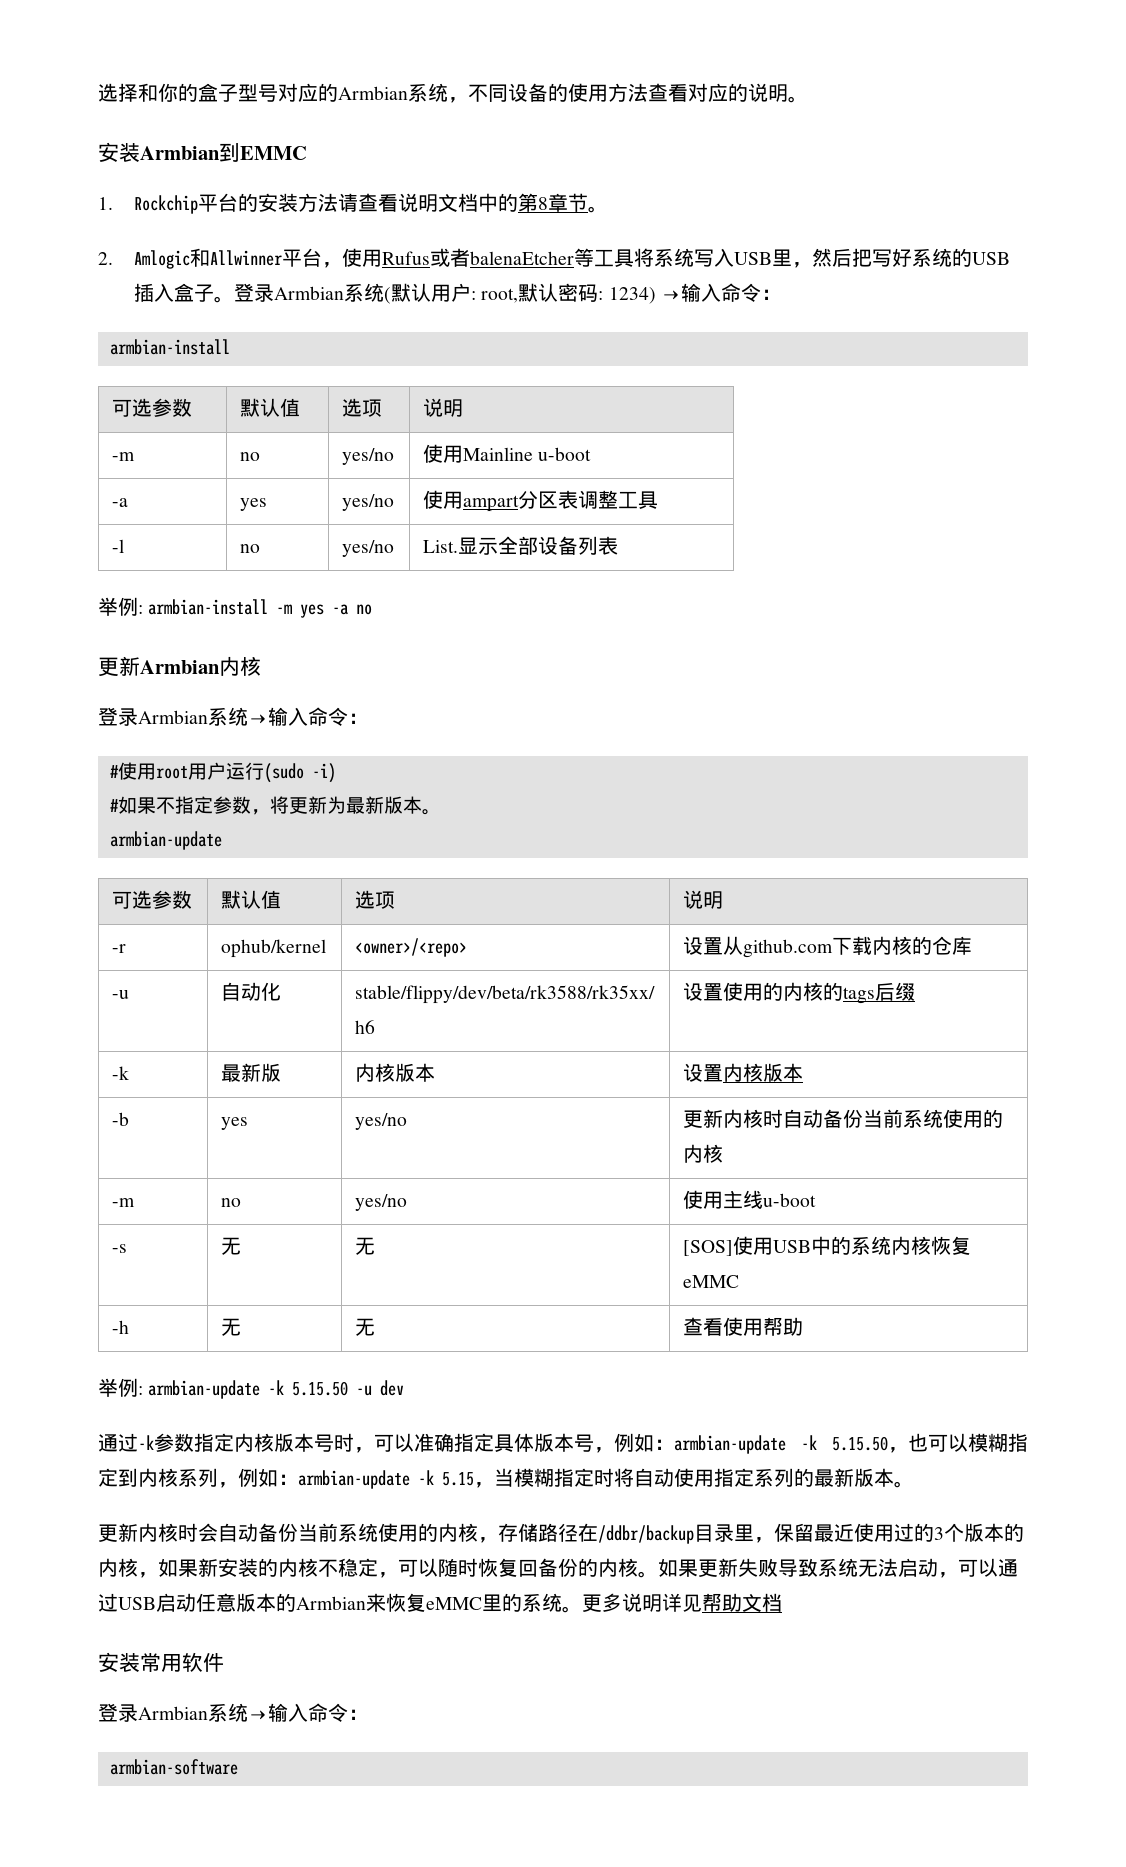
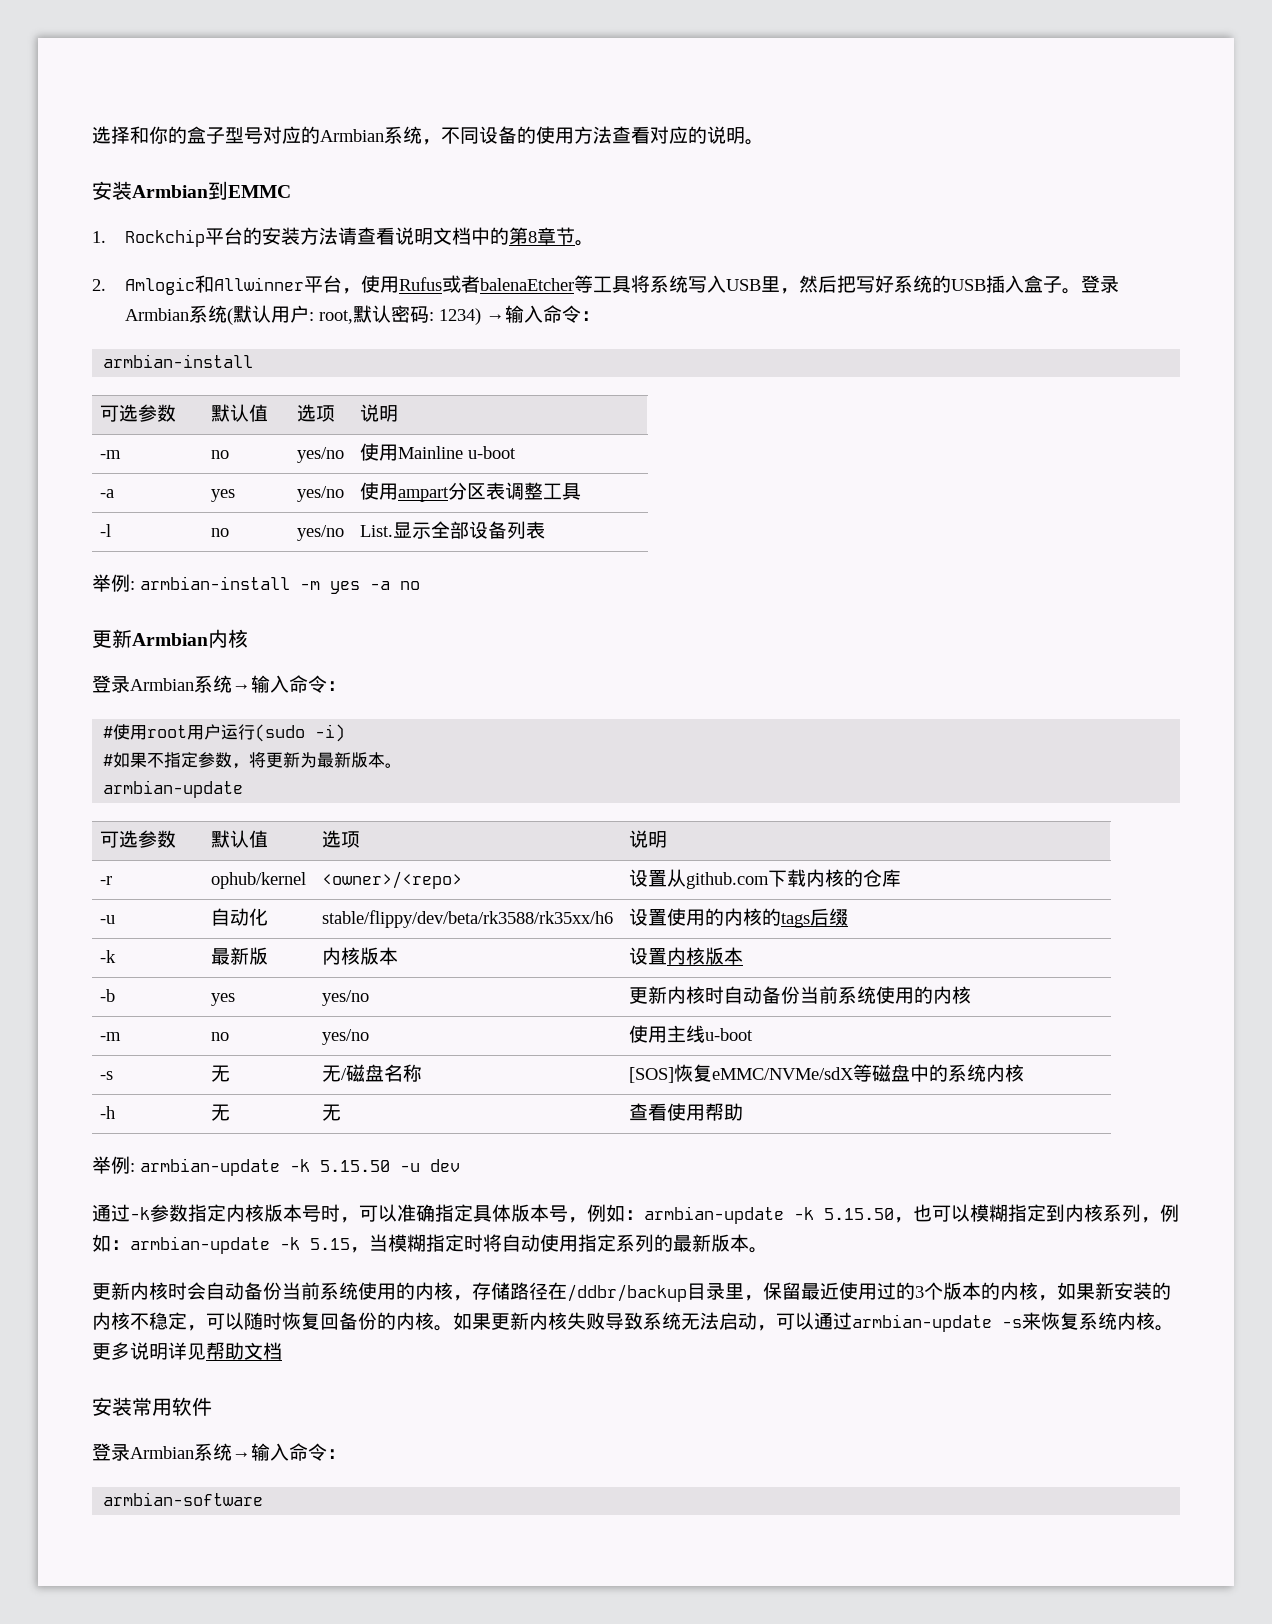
- -s | 无 | 无 | [SOS]使用USB中的系统内核恢复eMMC
+ -s | 无 | 无/磁盘名称 | [SOS]恢复eMMC/NVMe/sdX等磁盘中的系统内核
- 如果更新失败导致系统无法启动，可以通过USB启动任意版本的Armbian来恢复eMMC里的系统。
+ 如果更新内核失败导致系统无法启动，可以通过armbian-update -s来恢复系统内核。

